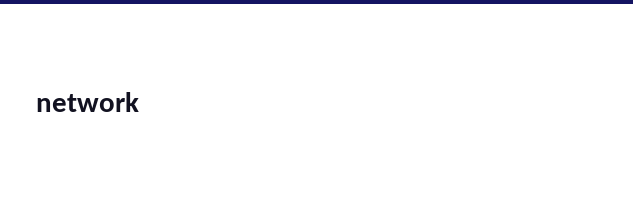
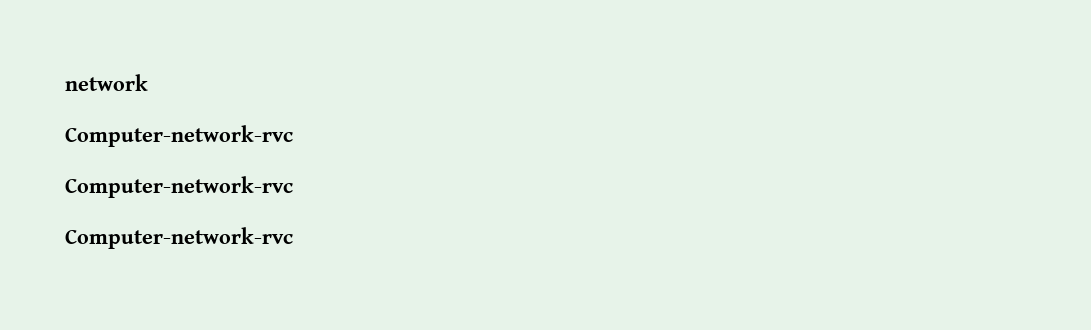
  network
+ Computer-network-rvc
+ Computer-network-rvc
+ Computer-network-rvc

